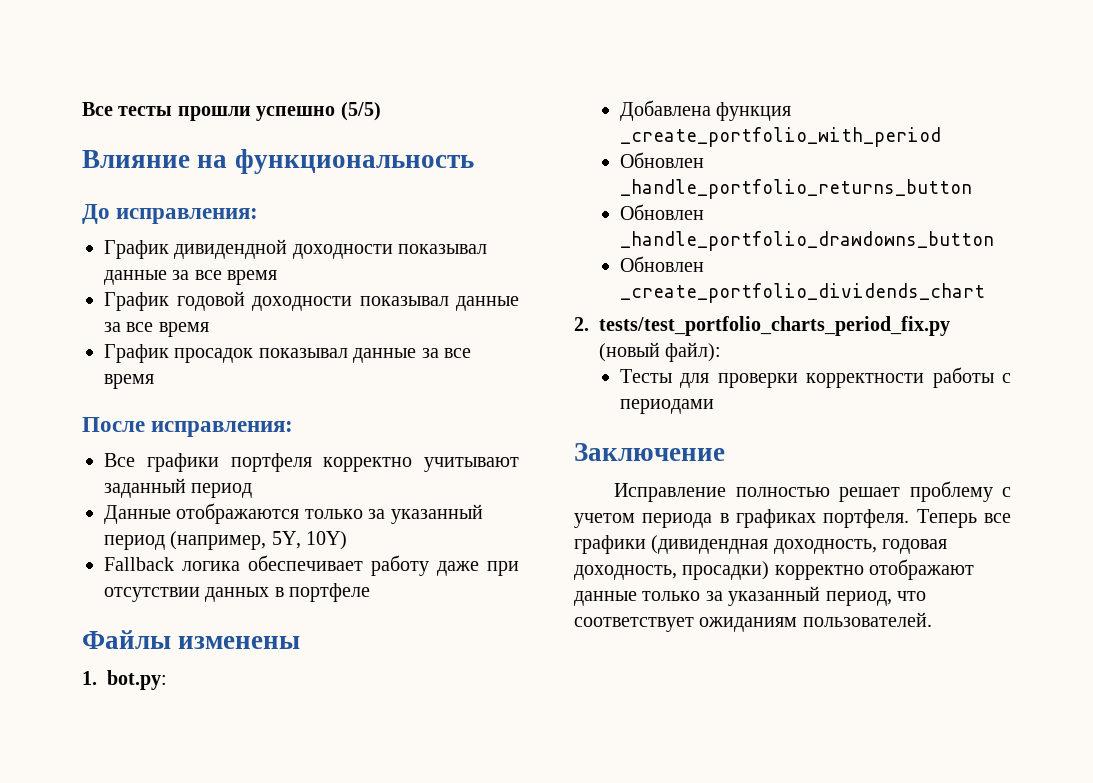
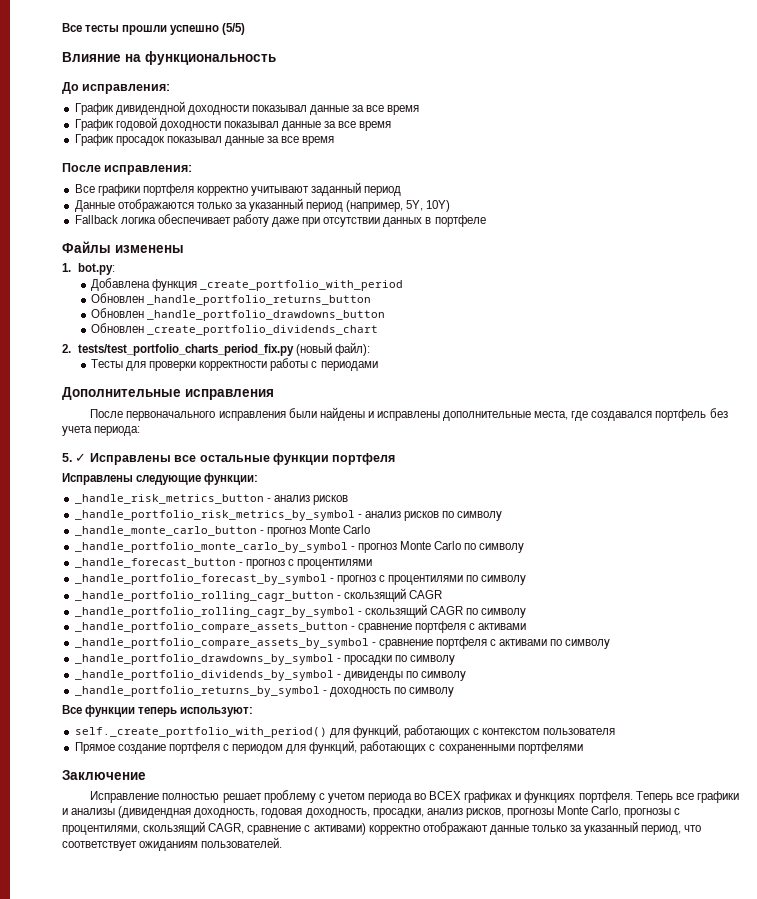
+ Дополнительные исправления
+ После первоначального исправления были найдены и исправлены дополнительные места, где создавался портфель без учета периода:
+ 5. ✓ Исправлены все остальные функции портфеля
+ Исправлены следующие функции:
+ _handle_risk_metrics_button - анализ рисков
+ _handle_portfolio_risk_metrics_by_symbol - анализ рисков по символу
+ _handle_monte_carlo_button - прогноз Monte Carlo
+ _handle_portfolio_monte_carlo_by_symbol - прогноз Monte Carlo по символу
+ _handle_forecast_button - прогноз с процентилями
+ _handle_portfolio_forecast_by_symbol - прогноз с процентилями по символу
+ _handle_portfolio_rolling_cagr_button - скользящий CAGR
+ _handle_portfolio_rolling_cagr_by_symbol - скользящий CAGR по символу
+ _handle_portfolio_compare_assets_button - сравнение портфеля с активами
+ _handle_portfolio_compare_assets_by_symbol - сравнение портфеля с активами по символу
+ _handle_portfolio_drawdowns_by_symbol - просадки по символу
+ _handle_portfolio_dividends_by_symbol - дивиденды по символу
+ _handle_portfolio_returns_by_symbol - доходность по символу
+ Все функции теперь используют:
+ self._create_portfolio_with_period() для функций, работающих с контекстом пользователя
+ Прямое создание портфеля с периодом для функций, работающих с сохраненными портфелями
- Исправление полностью решает проблему с учетом периода в графиках портфеля.
+ Исправление полностью решает проблему с учетом периода во ВСЕХ графиках и функциях портфеля.
- Теперь все графики (дивидендная доходность, годовая доходность, просадки) корректно отображают данные только за указанный период, что соответствует ожиданиям пользователей.
+ Теперь все графики и анализы (дивидендная доходность, годовая доходность, просадки, анализ рисков, прогнозы Monte Carlo, прогнозы с процентилями, скользящий CAGR, сравнение с активами) корректно отображают данные только за указанный период, что соответствует ожиданиям пользователей.

